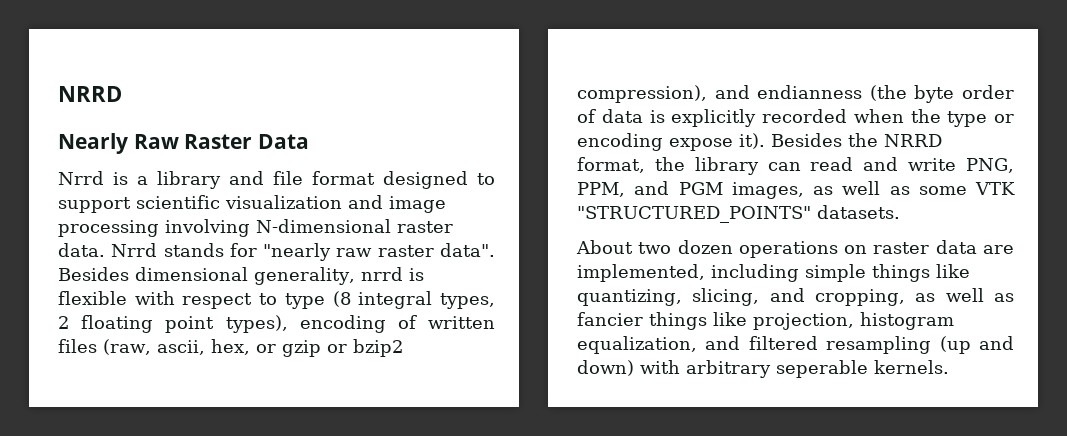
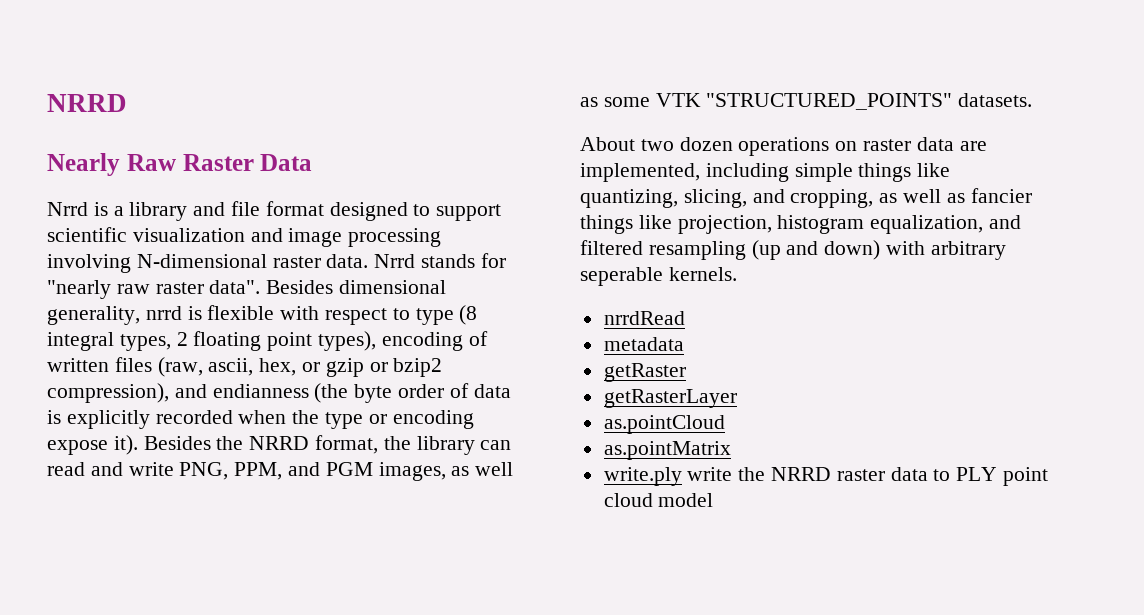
+ nrrdRead
+ metadata
+ getRaster
+ getRasterLayer
+ as.pointCloud
+ as.pointMatrix
+ write.ply write the NRRD raster data to PLY point cloud model

